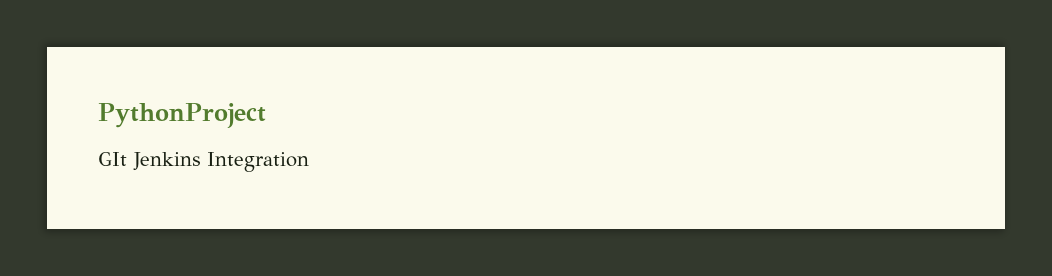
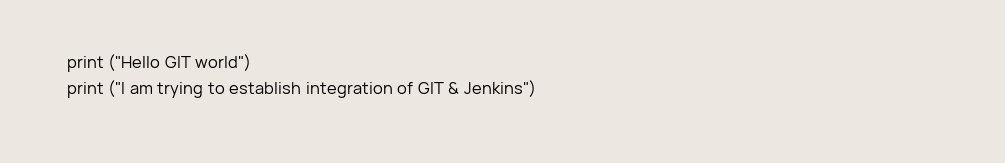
- PythonProject
- GIt Jenkins Integration
+ print ("Hello GIT world")
+ print ("I am trying to establish integration of GIT & Jenkins")

